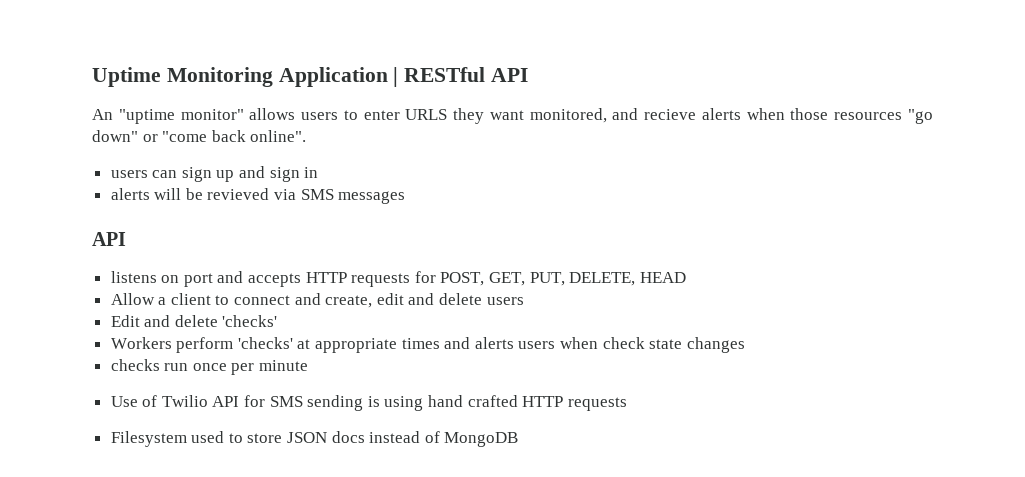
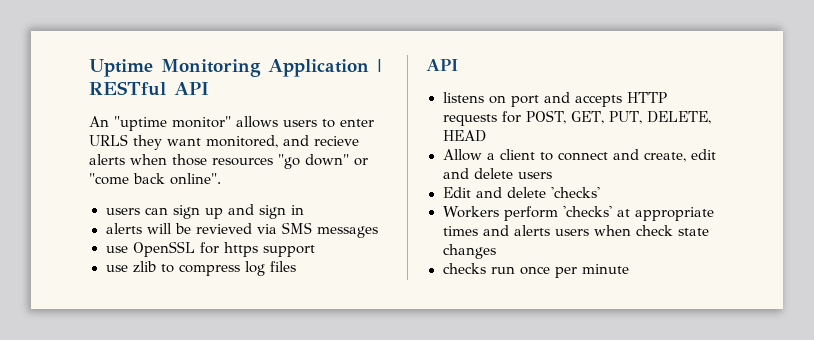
+ use OpenSSL for https support
+ use zlib to compress log files
- Use of Twilio API for SMS sending is using hand crafted HTTP requests
- Filesystem used to store JSON docs instead of MongoDB

